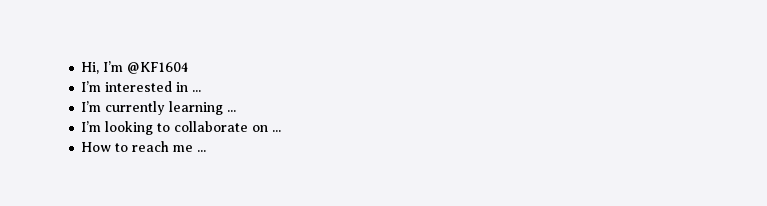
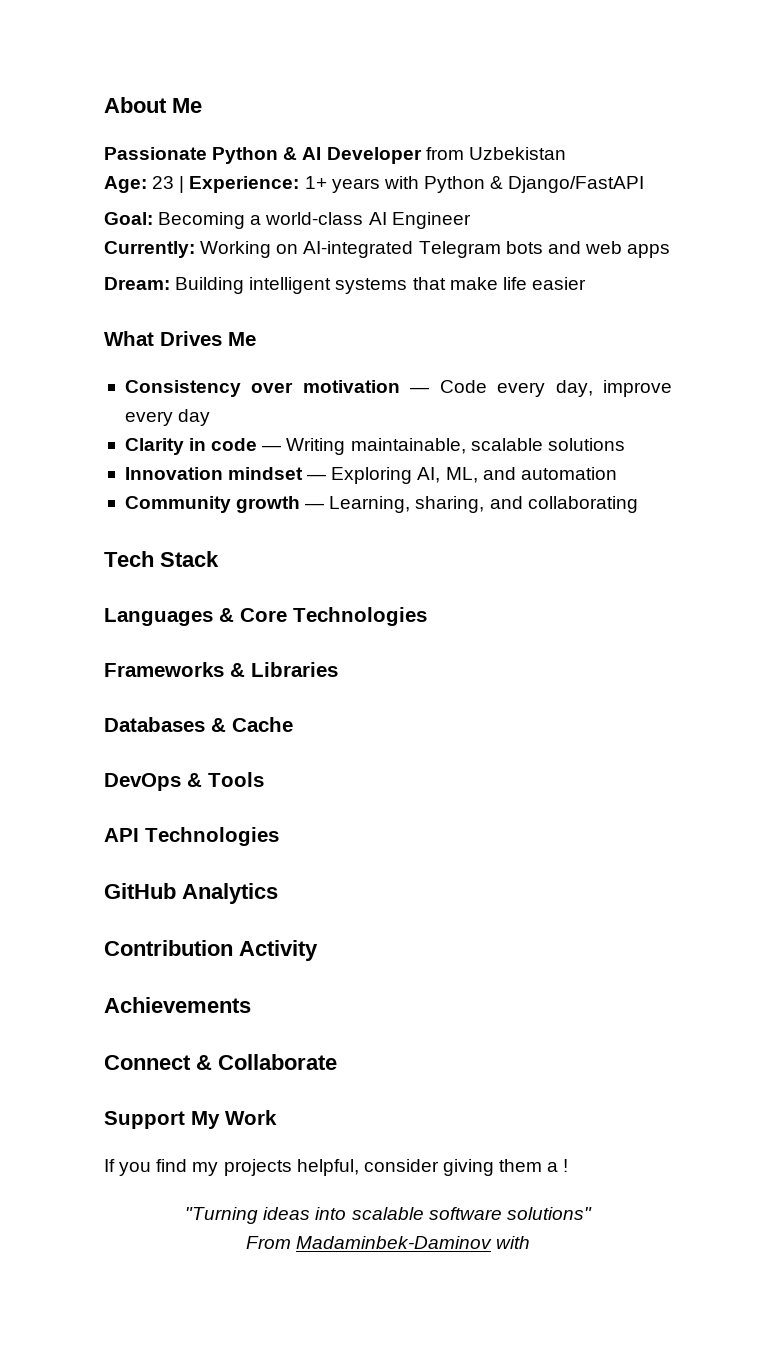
- Hi, I’m @KF1604
- I’m interested in ...
- I’m currently learning ...
- I’m looking to collaborate on ...
- How to reach me ...
+ About Me
+ Passionate Python & AI Developer from Uzbekistan
+ Age: 23 | Experience: 1+ years with Python & Django/FastAPI
+ Goal: Becoming a world-class AI Engineer
+ Currently: Working on AI-integrated Telegram bots and web apps
+ Dream: Building intelligent systems that make life easier
+ What Drives Me
+ Consistency over motivation — Code every day, improve every day
+ Clarity in code — Writing maintainable, scalable solutions
+ Innovation mindset — Exploring AI, ML, and automation
+ Community growth — Learning, sharing, and collaborating
+ Tech Stack
+ Languages & Core Technologies
+ Frameworks & Libraries
+ Databases & Cache
+ DevOps & Tools
+ API Technologies
+ GitHub Analytics
+ Contribution Activity
+ Achievements
+ Connect & Collaborate
+ Support My Work
+ If you find my projects helpful, consider giving them a !
+ "Turning ideas into scalable software solutions"
+ From Madaminbek-Daminov with

